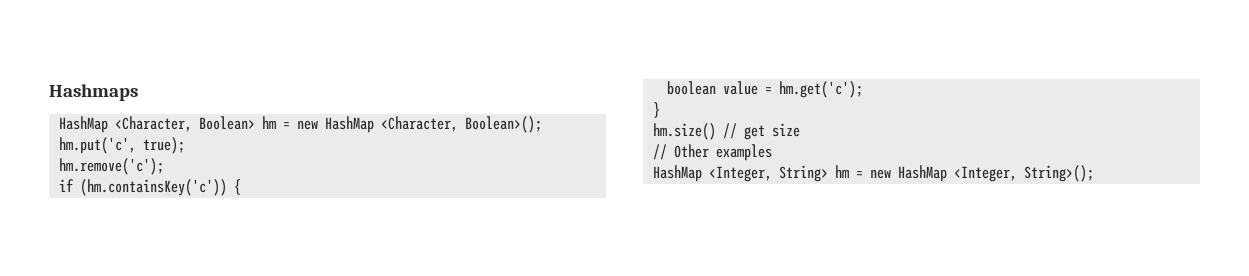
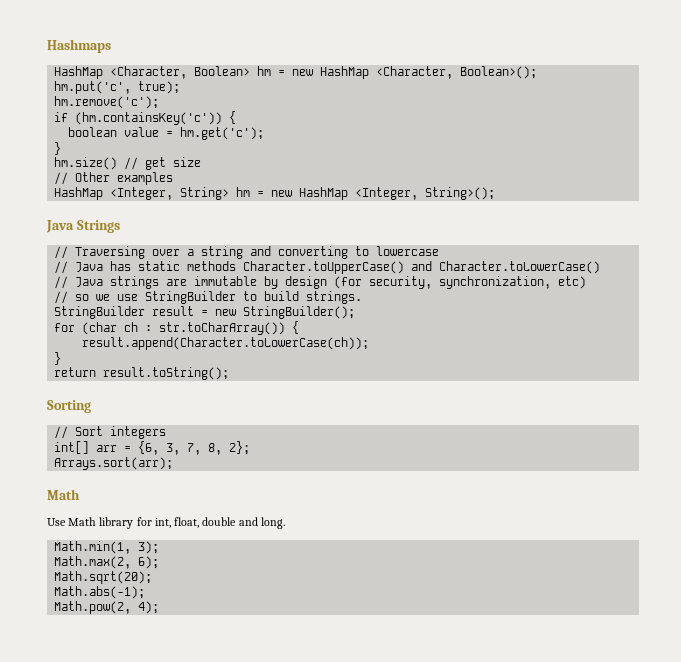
+ Java Strings
+ // Traversing over a string and converting to lowercase
+ // Java has static methods Character.toUpperCase() and Character.toLowerCase()
+ // Java strings are immutable by design (for security, synchronization, etc)
+ // so we use StringBuilder to build strings.
+ StringBuilder result = new StringBuilder();
+ for (char ch : str.toCharArray()) {
+ result.append(Character.toLowerCase(ch));
+ }
+ return result.toString();
+ Sorting
+ // Sort integers
+ int[] arr = {6, 3, 7, 8, 2};
+ Arrays.sort(arr);
+ Math
+ Use Math library for int, float, double and long.
+ Math.min(1, 3);
+ Math.max(2, 6);
+ Math.sqrt(20);
+ Math.abs(-1);
+ Math.pow(2, 4);

